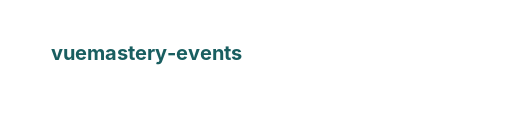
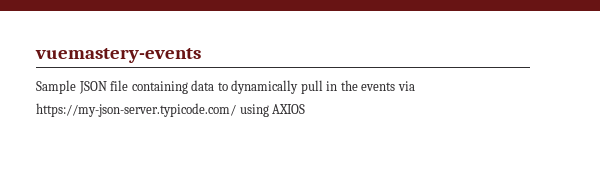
+ Sample JSON file containing data to dynamically pull in the events via https://my-json-server.typicode.com/ using AXIOS

